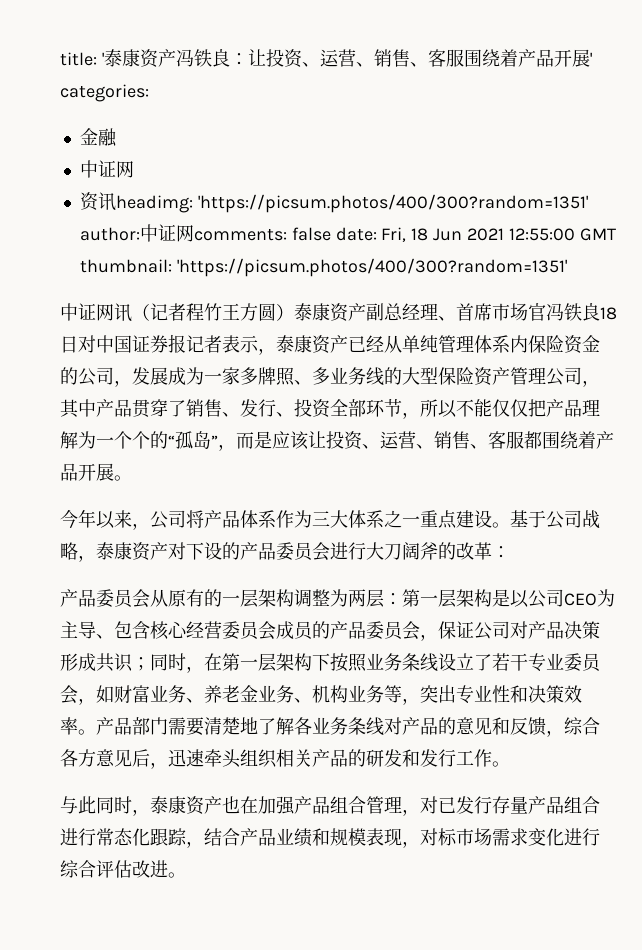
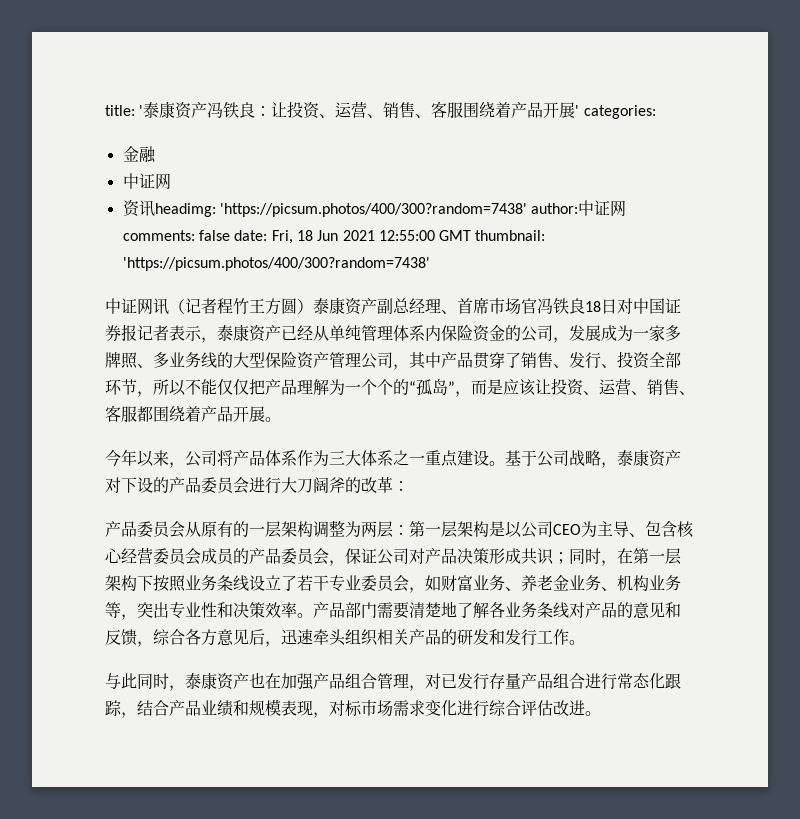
- 资讯headimg: 'https://picsum.photos/400/300?random=1351' author:中证网comments: false date: Fri, 18 Jun 2021 12:55:00 GMT thumbnail: 'https://picsum.photos/400/300?random=1351'
+ 资讯headimg: 'https://picsum.photos/400/300?random=7438' author:中证网comments: false date: Fri, 18 Jun 2021 12:55:00 GMT thumbnail: 'https://picsum.photos/400/300?random=7438'

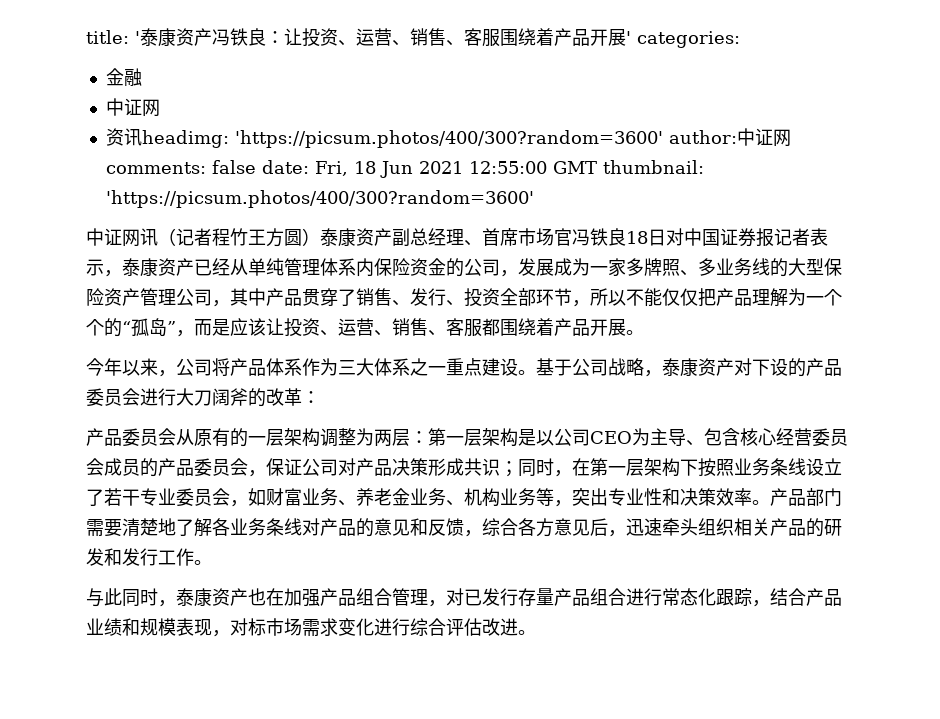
- 资讯headimg: 'https://picsum.photos/400/300?random=7438' author:中证网comments: false date: Fri, 18 Jun 2021 12:55:00 GMT thumbnail: 'https://picsum.photos/400/300?random=7438'
+ 资讯headimg: 'https://picsum.photos/400/300?random=3600' author:中证网comments: false date: Fri, 18 Jun 2021 12:55:00 GMT thumbnail: 'https://picsum.photos/400/300?random=3600'

